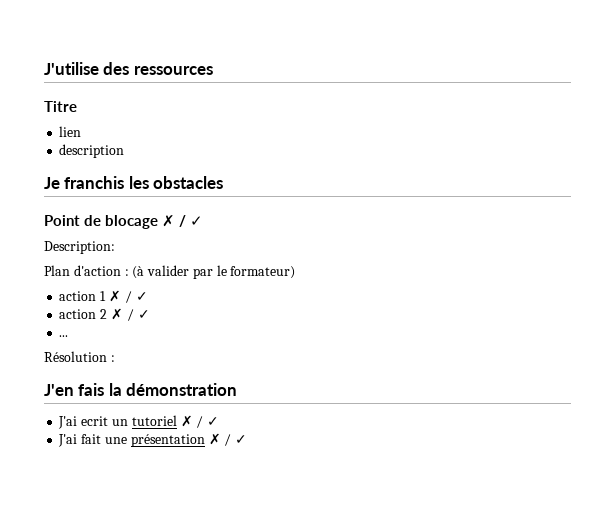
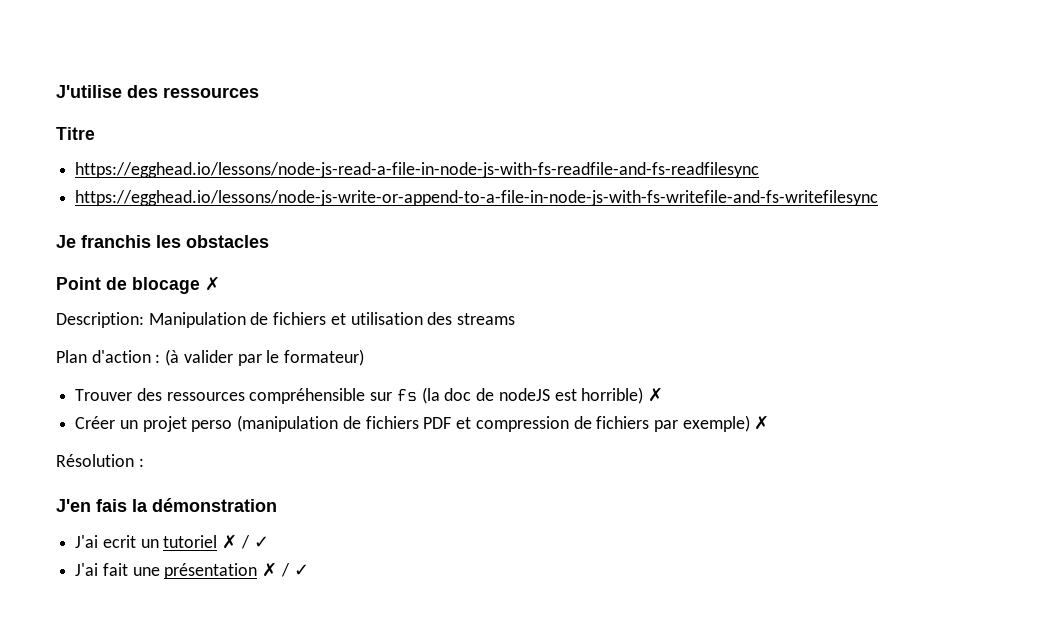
- lien
- description
+ https://egghead.io/lessons/node-js-read-a-file-in-node-js-with-fs-readfile-and-fs-readfilesync
+ https://egghead.io/lessons/node-js-write-or-append-to-a-file-in-node-js-with-fs-writefile-and-fs-writefilesync
- Point de blocage ✗ / ✓
+ Point de blocage ✗
- Description:
+ Description: Manipulation de fichiers et utilisation des streams
- action 1 ✗ / ✓
- action 2 ✗ / ✓
- ...
+ Trouver des ressources compréhensible sur fs (la doc de nodeJS est horrible) ✗
+ Créer un projet perso (manipulation de fichiers PDF et compression de fichiers par exemple) ✗

